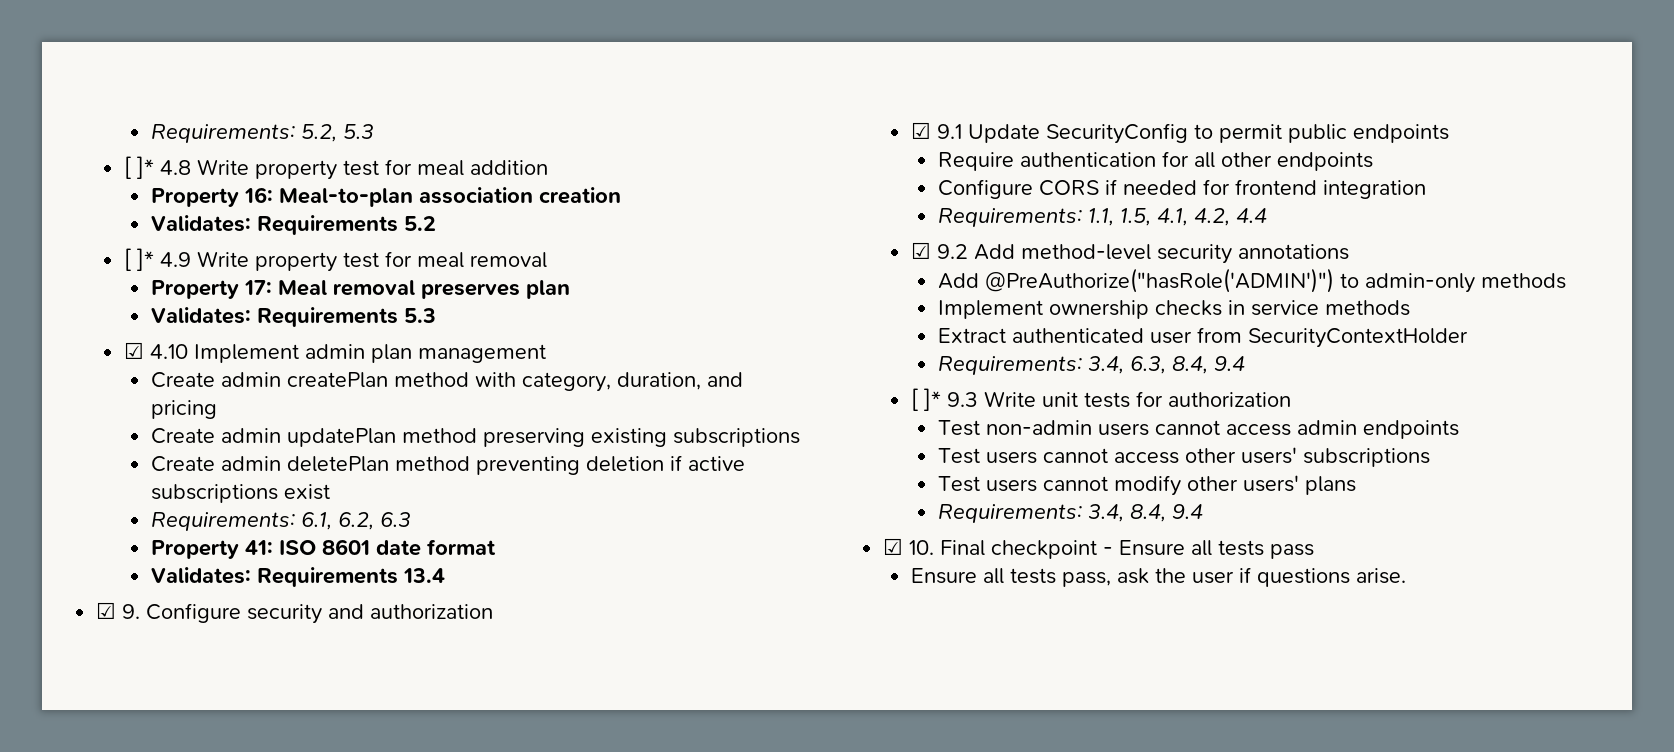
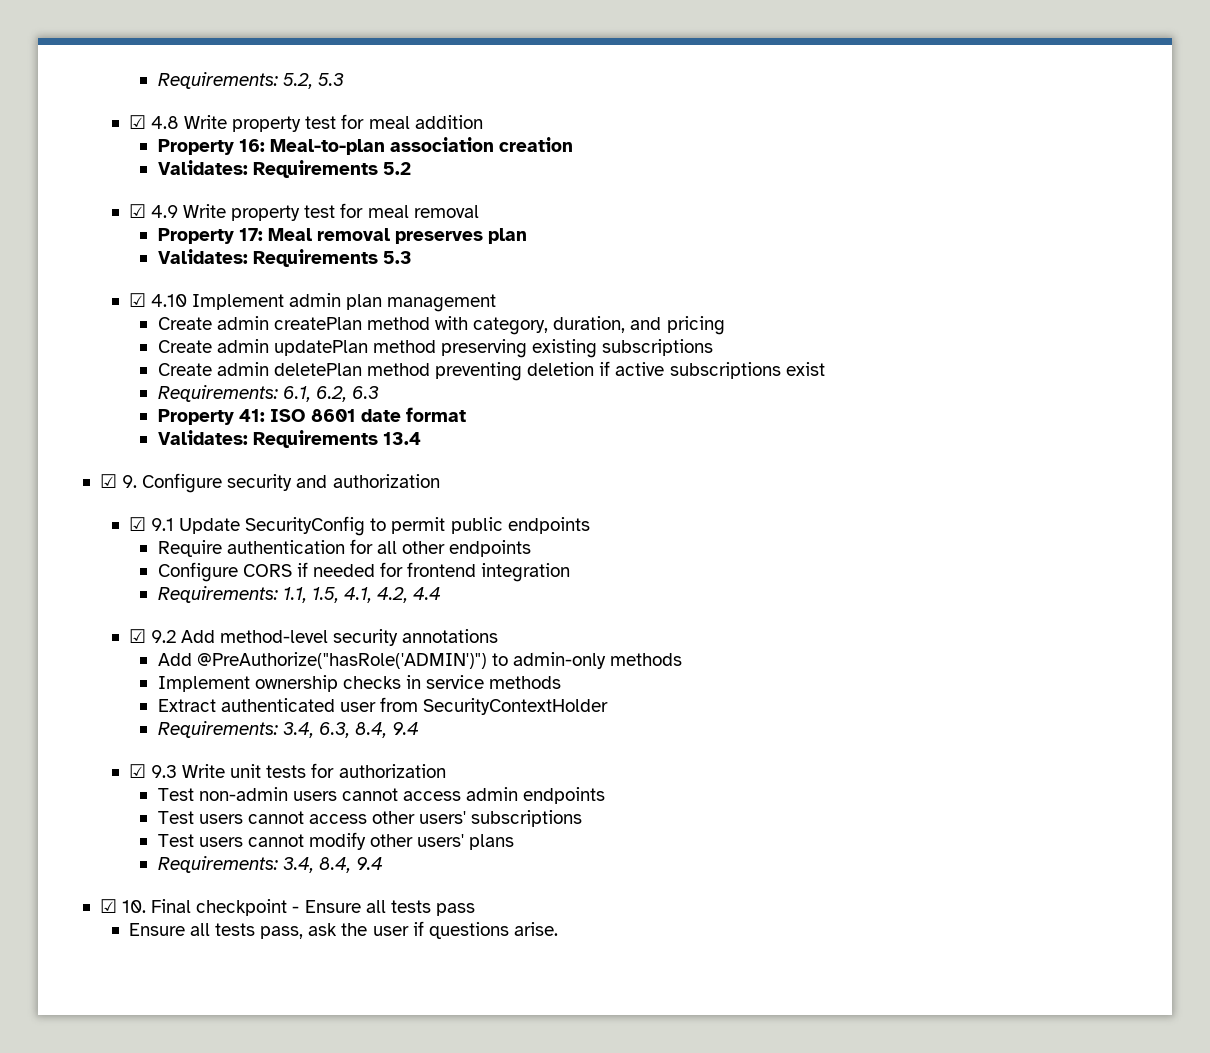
- [ ]* 4.8 Write property test for meal addition
+ ☑ 4.8 Write property test for meal addition
- [ ]* 4.9 Write property test for meal removal
+ ☑ 4.9 Write property test for meal removal
- [ ]* 9.3 Write unit tests for authorization
+ ☑ 9.3 Write unit tests for authorization

